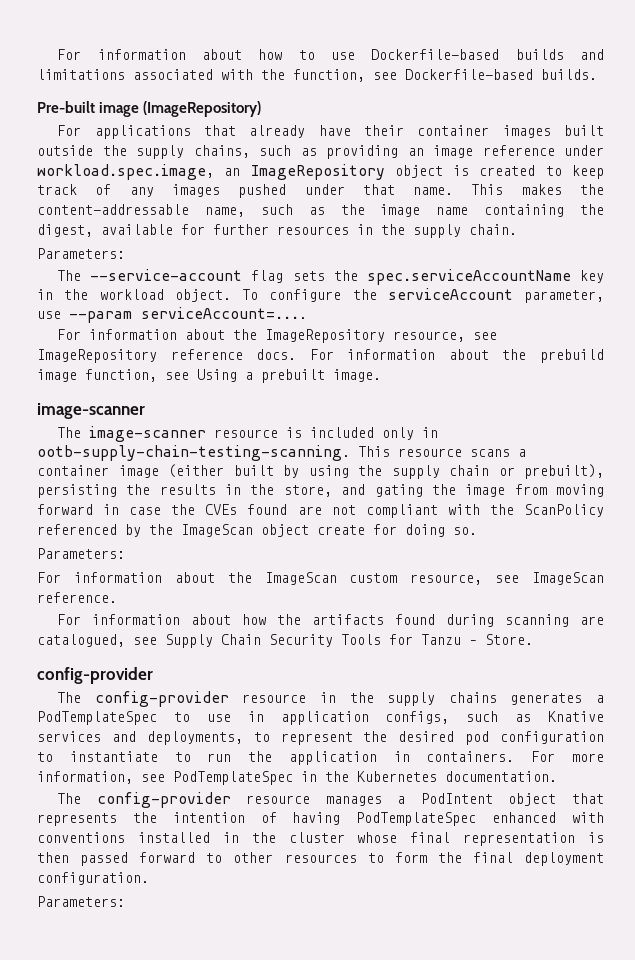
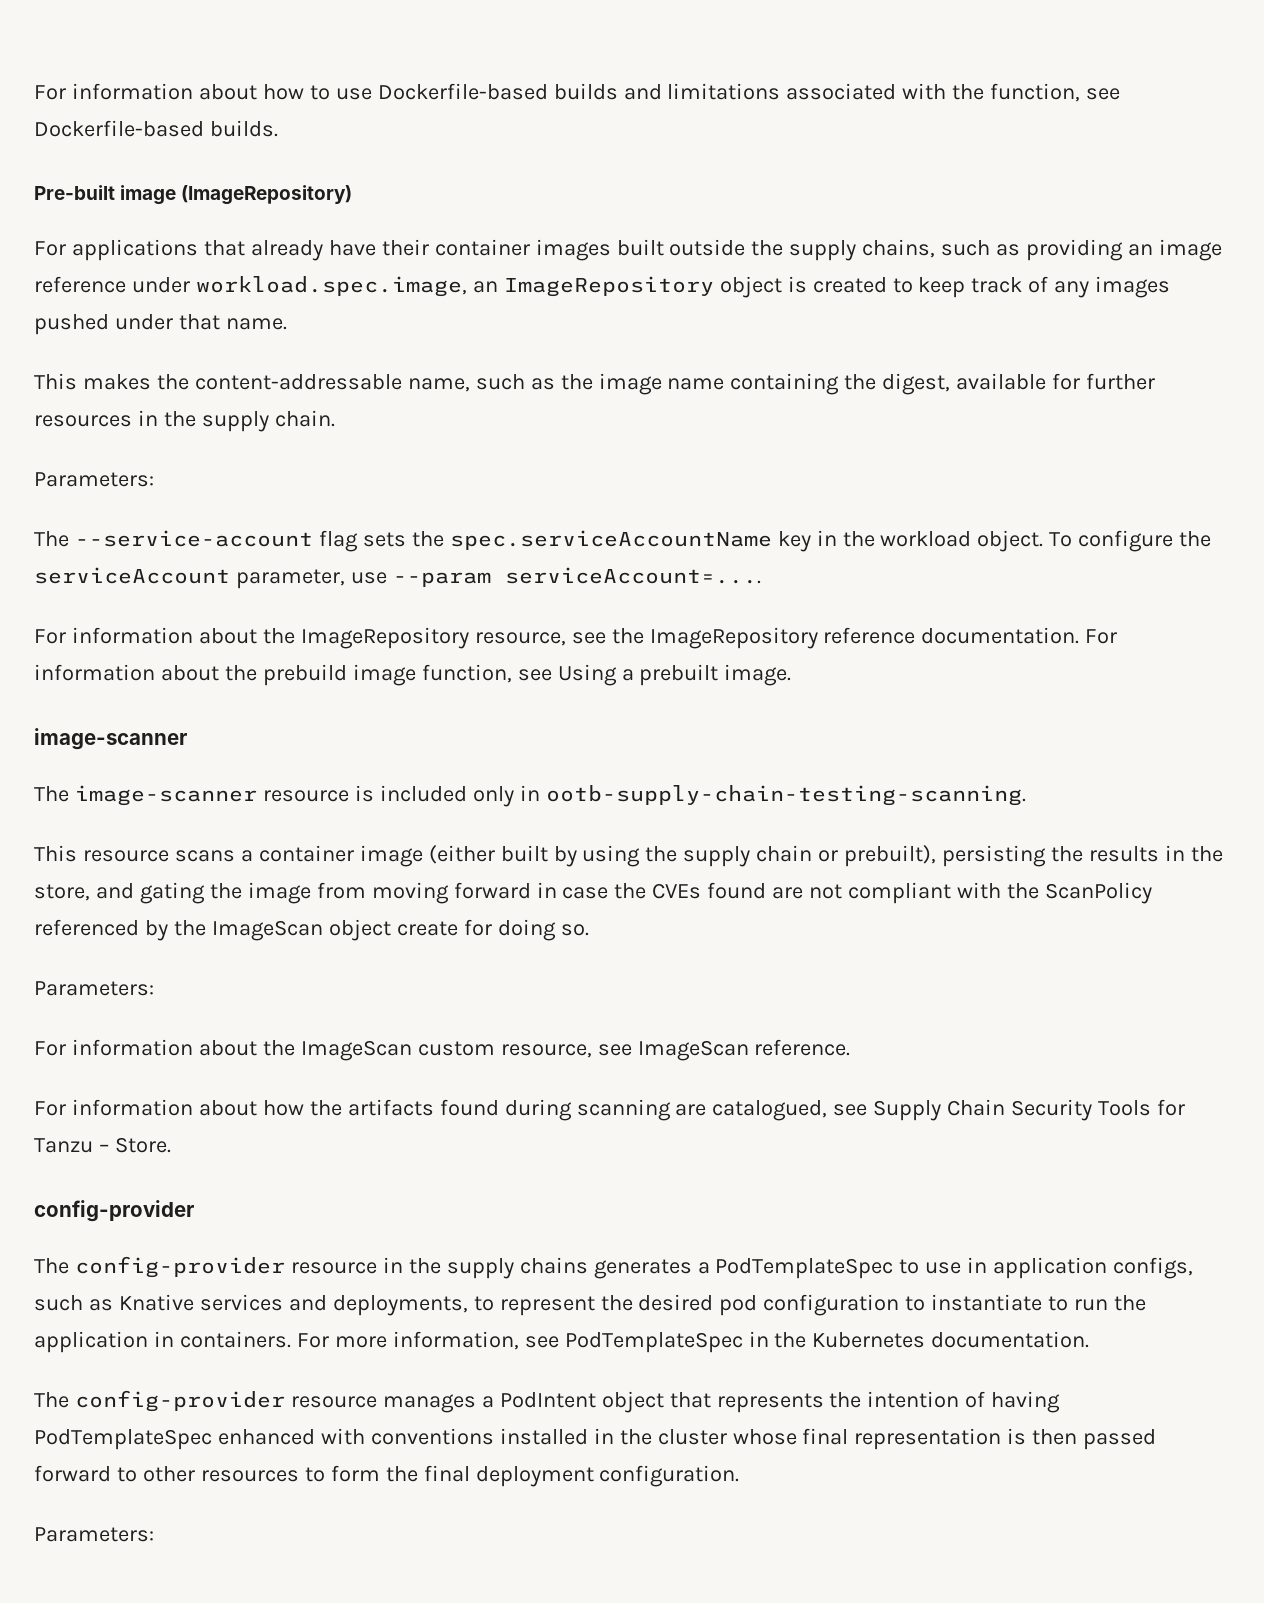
- For applications that already have their container images built outside the supply chains, such as providing an image reference under workload.spec.image, an ImageRepository object is created to keep track of any images pushed under that name. This makes the content-addressable name, such as the image name containing the digest, available for further resources in the supply chain.
+ For applications that already have their container images built outside the supply chains, such as providing an image reference under workload.spec.image, an ImageRepository object is created to keep track of any images pushed under that name.
+ This makes the content-addressable name, such as the image name containing the digest, available for further resources in the supply chain.
- For information about the ImageRepository resource, see ImageRepository reference docs.
+ For information about the ImageRepository resource, see the ImageRepository reference documentation.
- The image-scanner resource is included only in ootb-supply-chain-testing-scanning. This resource scans a container image (either built by using the supply chain or prebuilt), persisting the results in the store, and gating the image from moving forward in case the CVEs found are not compliant with the ScanPolicy referenced by the ImageScan object create for doing so.
+ The image-scanner resource is included only in ootb-supply-chain-testing-scanning.
+ This resource scans a container image (either built by using the supply chain or prebuilt), persisting the results in the store, and gating the image from moving forward in case the CVEs found are not compliant with the ScanPolicy referenced by the ImageScan object create for doing so.

